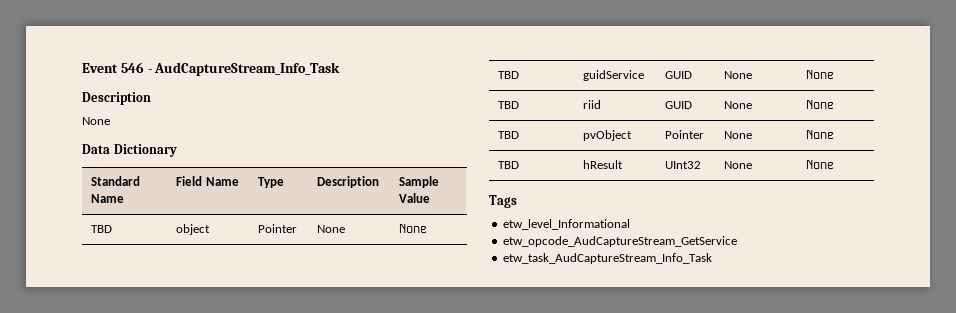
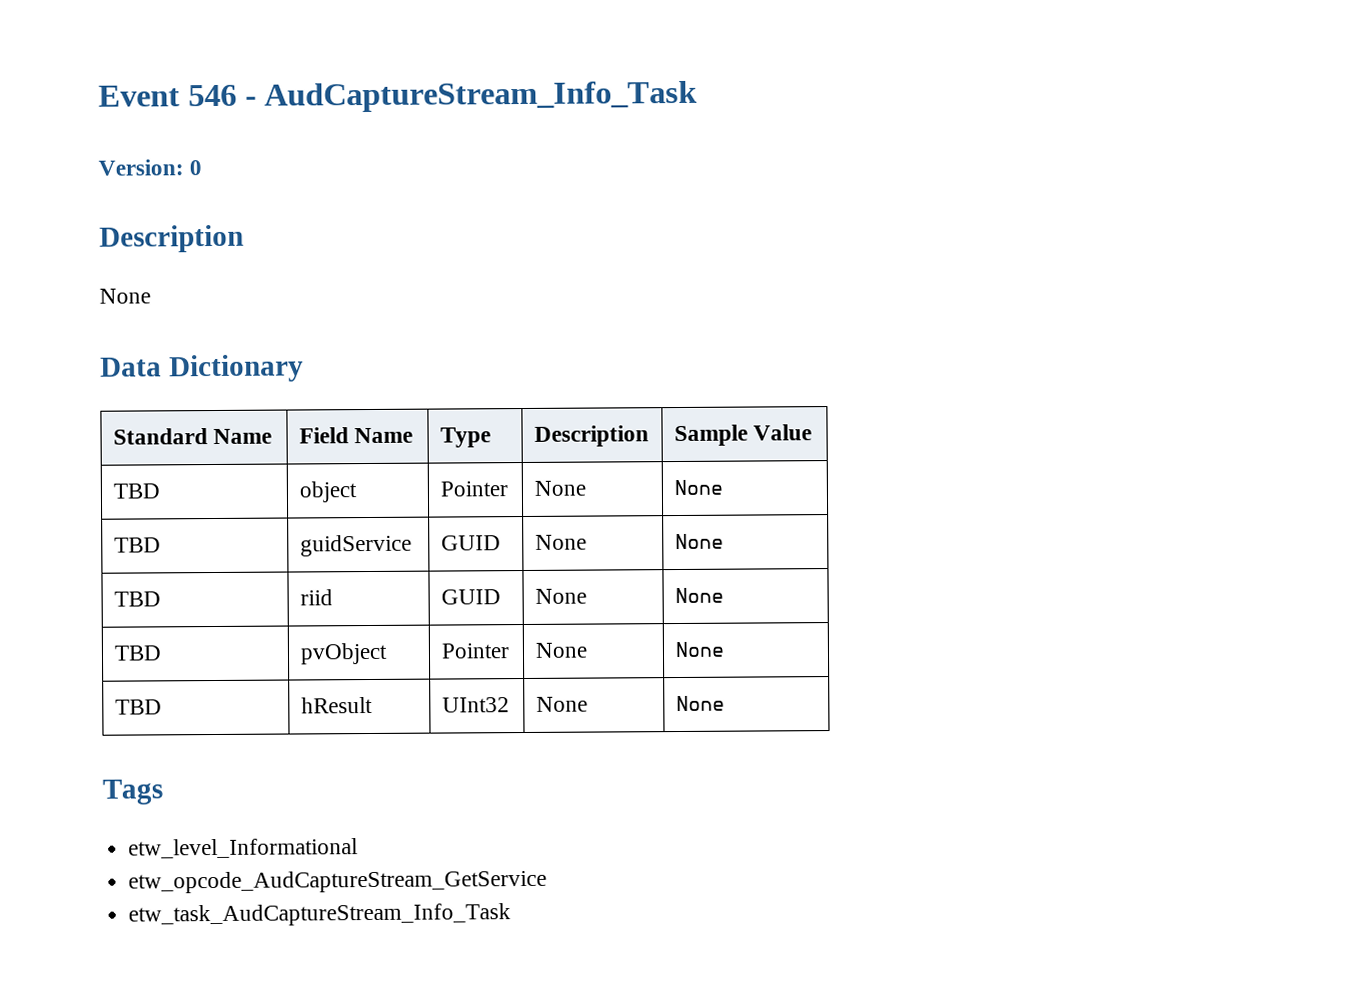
+ Version: 0

